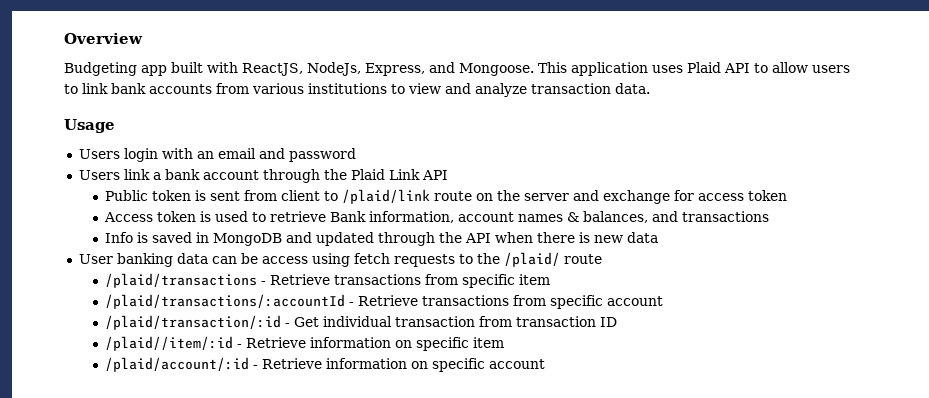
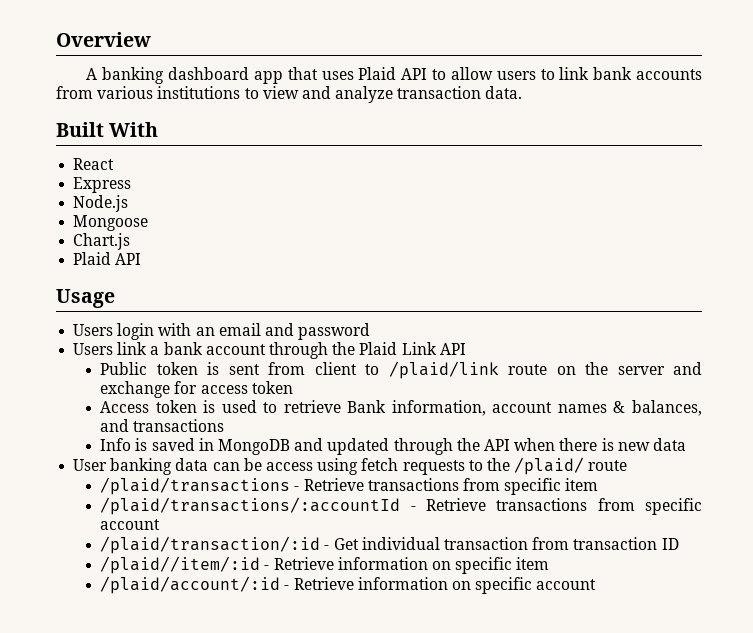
- Budgeting app built with ReactJS, NodeJs, Express, and Mongoose. This application uses Plaid API to allow users to link bank accounts from various institutions to view and analyze transaction data.
+ A banking dashboard app that uses Plaid API to allow users to link bank accounts from various institutions to view and analyze transaction data.
+ Built With
+ React
+ Express
+ Node.js
+ Mongoose
+ Chart.js
+ Plaid API

